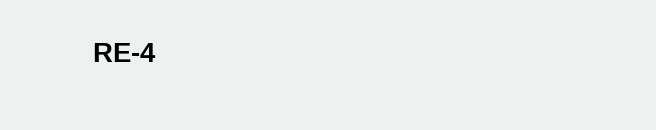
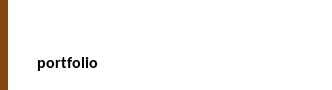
- RE-4
+ portfolio

